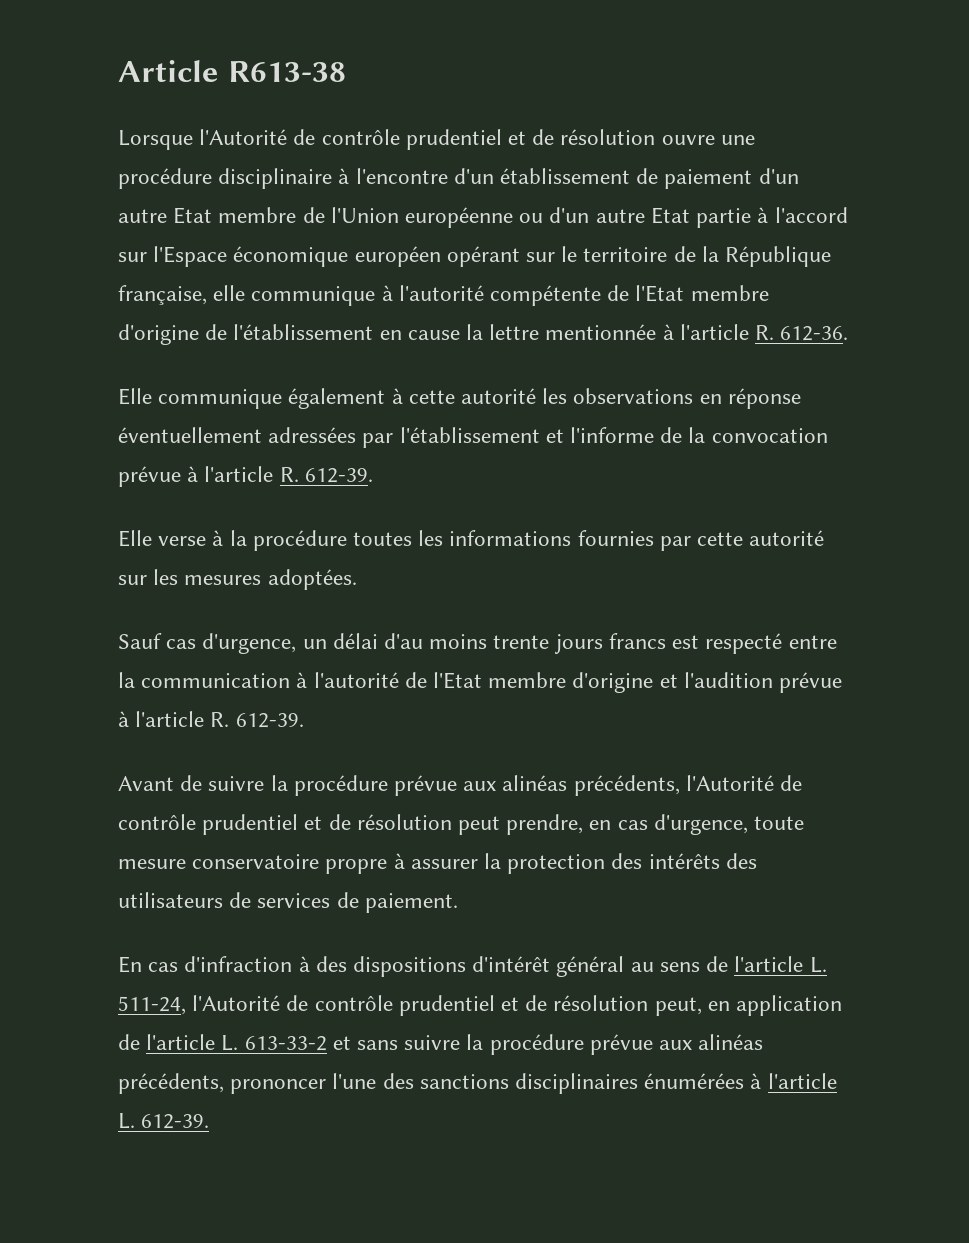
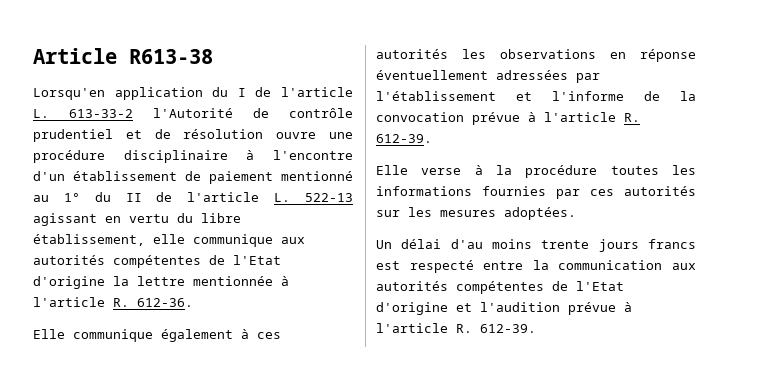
- Lorsque l'Autorité de contrôle prudentiel et de résolution ouvre une procédure disciplinaire à l'encontre d'un établissement de paiement d'un autre Etat membre de l'Union européenne ou d'un autre Etat partie à l'accord sur l'Espace économique européen opérant sur le territoire de la République française, elle communique à l'autorité compétente de l'Etat membre d'origine de l'établissement en cause la lettre mentionnée à l'article R. 612-36.
+ Lorsqu'en application du I de l'article L. 613-33-2 l'Autorité de contrôle prudentiel et de résolution ouvre une procédure disciplinaire à l'encontre d'un établissement de paiement mentionné au 1° du II de l'article L. 522-13 agissant en vertu du libre établissement, elle communique aux autorités compétentes de l'Etat d'origine la lettre mentionnée à l'article R. 612-36.
- Elle communique également à cette autorité les observations en réponse éventuellement adressées par l'établissement et l'informe de la convocation prévue à l'article R. 612-39.
+ Elle communique également à ces autorités les observations en réponse éventuellement adressées par l'établissement et l'informe de la convocation prévue à l'article R. 612-39.
- Elle verse à la procédure toutes les informations fournies par cette autorité sur les mesures adoptées.
+ Elle verse à la procédure toutes les informations fournies par ces autorités sur les mesures adoptées.
- Sauf cas d'urgence, un délai d'au moins trente jours francs est respecté entre la communication à l'autorité de l'Etat membre d'origine et l'audition prévue à l'article R. 612-39.
+ Un délai d'au moins trente jours francs est respecté entre la communication aux autorités compétentes de l'Etat d'origine et l'audition prévue à l'article R. 612-39.
- Avant de suivre la procédure prévue aux alinéas précédents, l'Autorité de contrôle prudentiel et de résolution peut prendre, en cas d'urgence, toute mesure conservatoire propre à assurer la protection des intérêts des utilisateurs de services de paiement.
- En cas d'infraction à des dispositions d'intérêt général au sens de l'article L. 511-24, l'Autorité de contrôle prudentiel et de résolution peut, en application de l'article L. 613-33-2 et sans suivre la procédure prévue aux alinéas précédents, prononcer l'une des sanctions disciplinaires énumérées à l'article L. 612-39.

